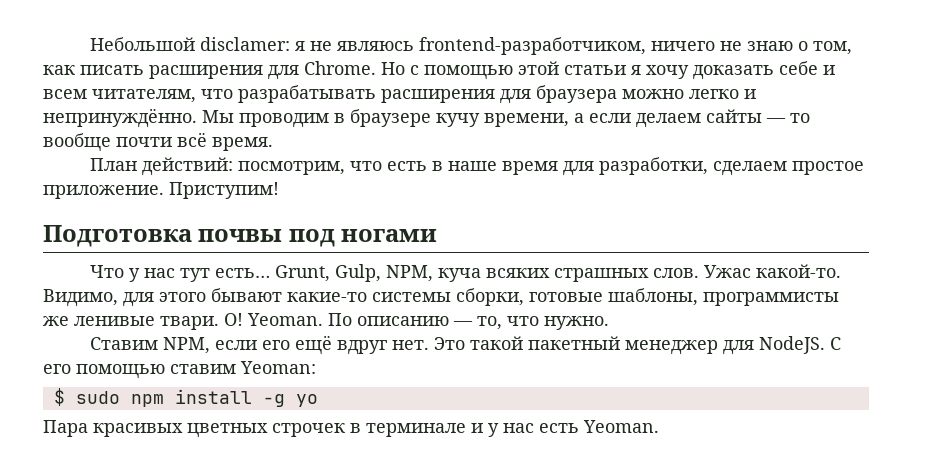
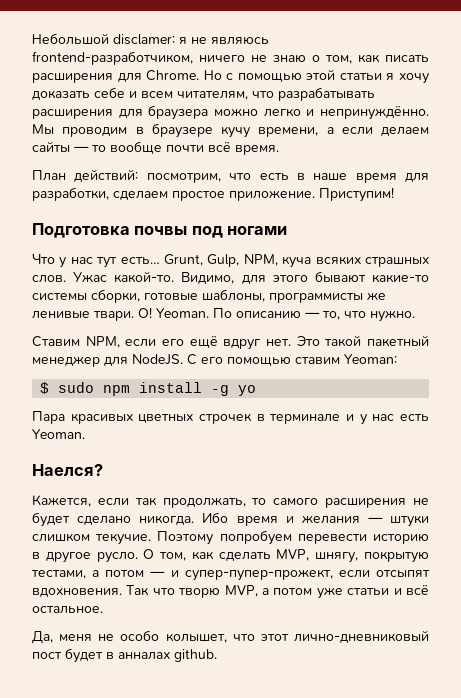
+ Наелся?
+ Кажется, если так продолжать, то самого расширения не будет сделано никогда. Ибо время и желания — штуки слишком текучие. Поэтому попробуем перевести историю в другое русло. О том, как сделать MVP, шнягу, покрытую тестами, а потом — и супер-пупер-прожект, если отсыпят вдохновения. Так что творю MVP, а потом уже статьи и всё остальное.
+ Да, меня не особо колышет, что этот лично-дневниковый пост будет в анналах github.

